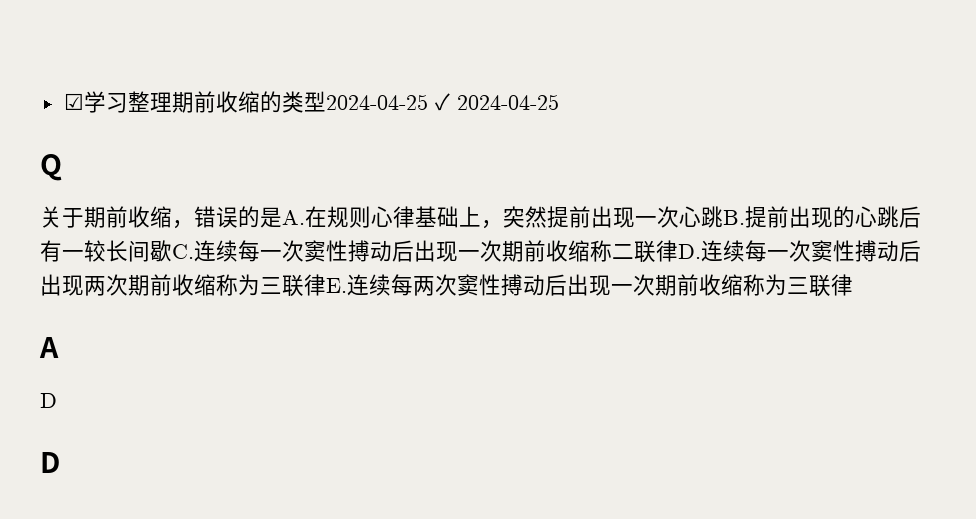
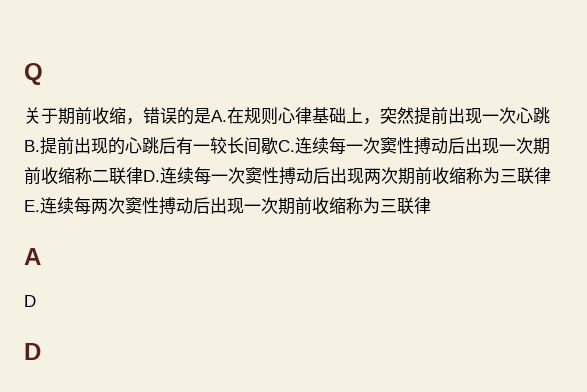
- ☑学习整理期前收缩的类型2024-04-25 ✓ 2024-04-25

